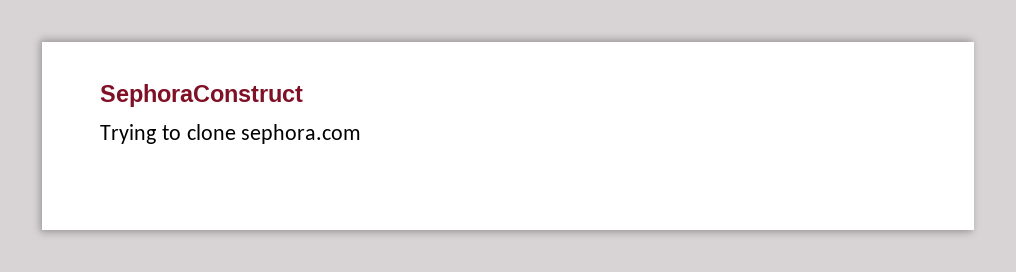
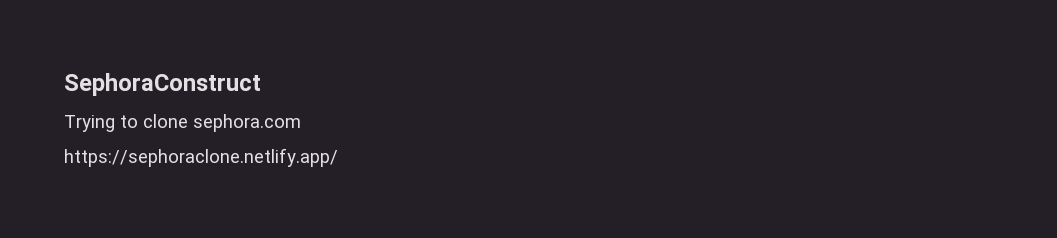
+ https://sephoraclone.netlify.app/

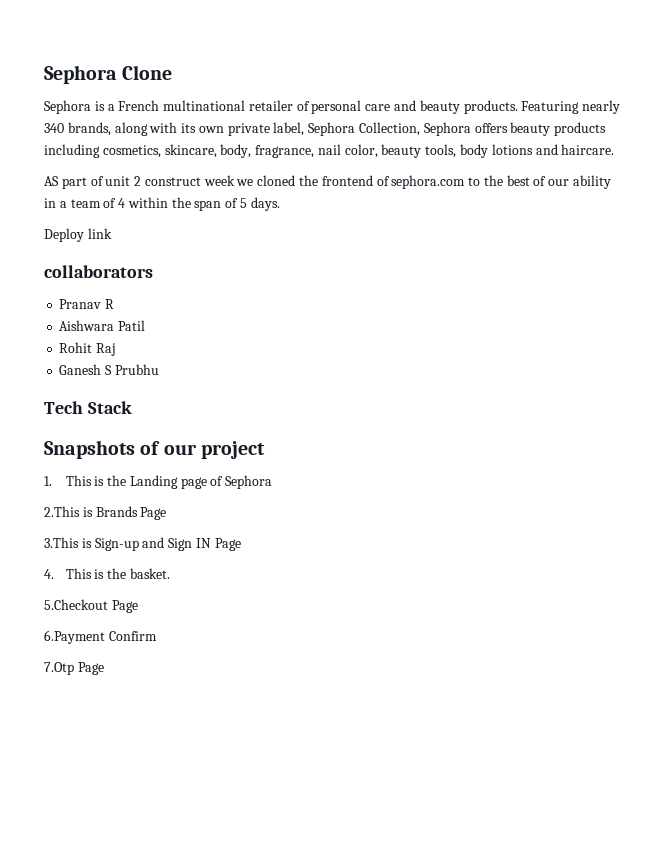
- SephoraConstruct
- Trying to clone sephora.com
- https://sephoraclone.netlify.app/
+ Sephora Clone
+ Sephora is a French multinational retailer of personal care and beauty products. Featuring nearly 340 brands, along with its own private label, Sephora Collection, Sephora offers beauty products including cosmetics, skincare, body, fragrance, nail color, beauty tools, body lotions and haircare.
+ AS part of unit 2 construct week we cloned the frontend of sephora.com to the best of our ability in a team of 4 within the span of 5 days.
+ Deploy link
+ collaborators
+ Pranav R
+ Aishwara Patil
+ Rohit Raj
+ Ganesh S Prubhu
+ Tech Stack
+ Snapshots of our project
+ 1. This is the Landing page of Sephora
+ 2.This is Brands Page
+ 3.This is Sign-up and Sign IN Page
+ 4. This is the basket.
+ 5.Checkout Page
+ 6.Payment Confirm
+ 7.Otp Page

